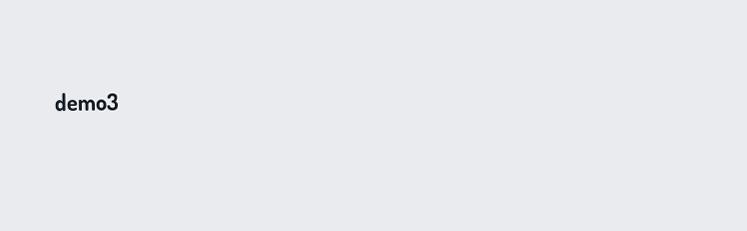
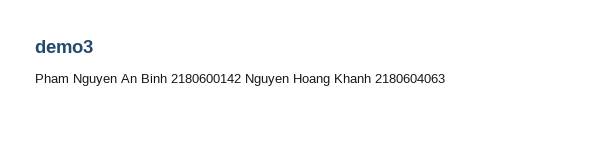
+ Pham Nguyen An Binh 2180600142 Nguyen Hoang Khanh 2180604063

